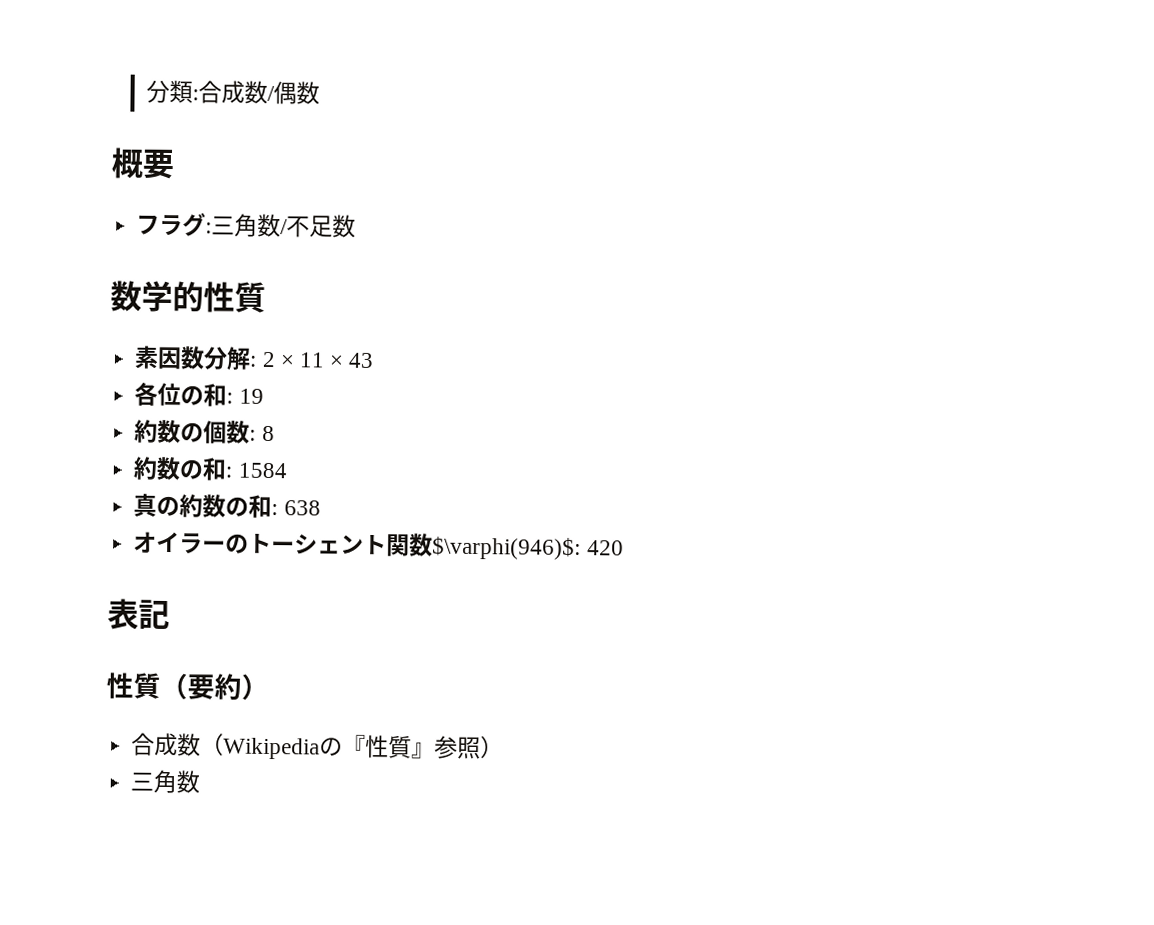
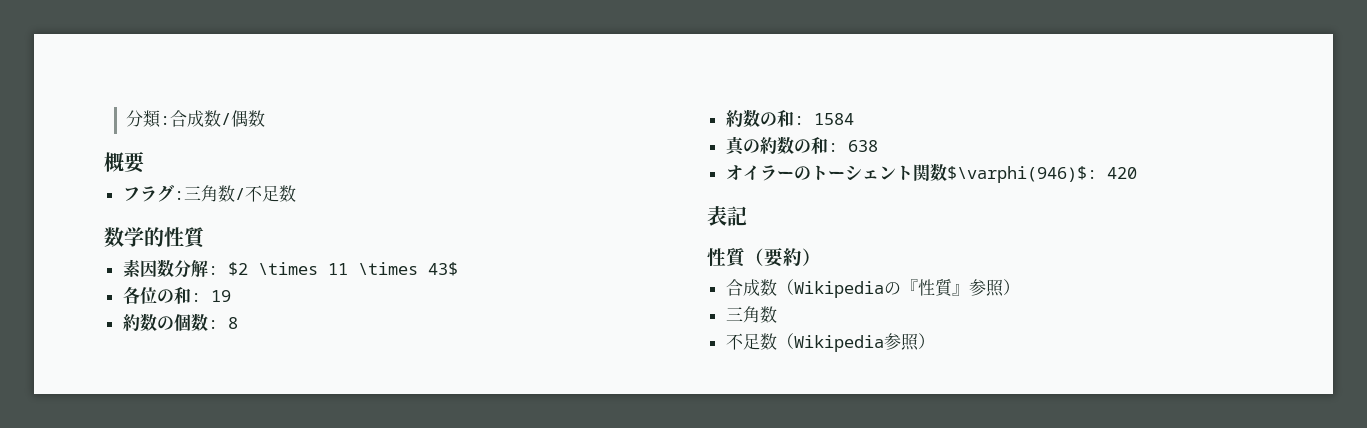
- 素因数分解: 2 × 11 × 43
+ 素因数分解: $2 \times 11 \times 43$
+ 不足数（Wikipedia参照）

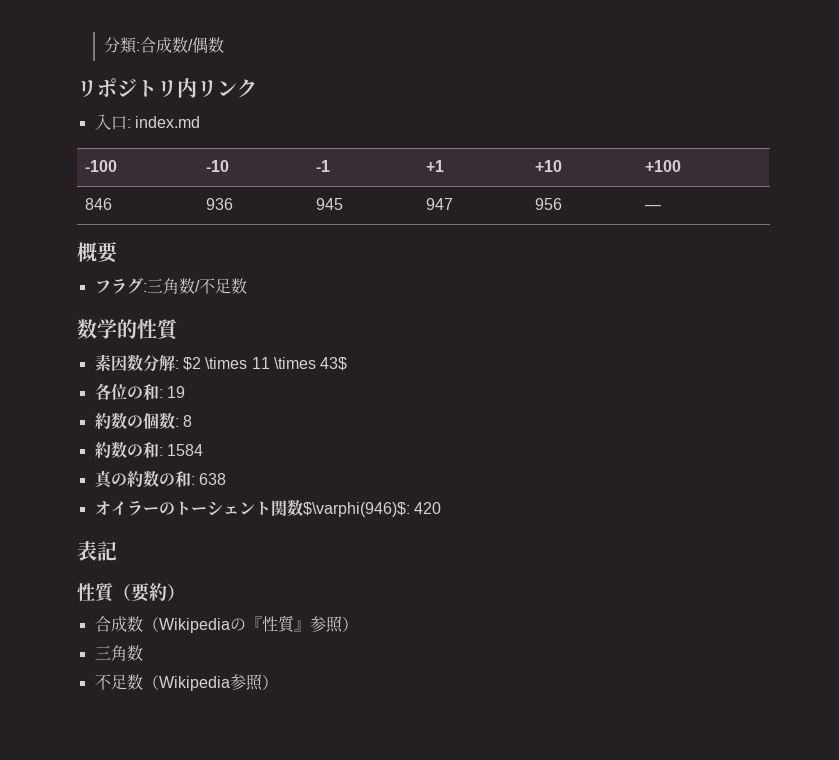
+ リポジトリ内リンク
+ 入口: index.md
+ -100 | -10 | -1 | +1 | +10 | +100
+ 846 | 936 | 945 | 947 | 956 | —

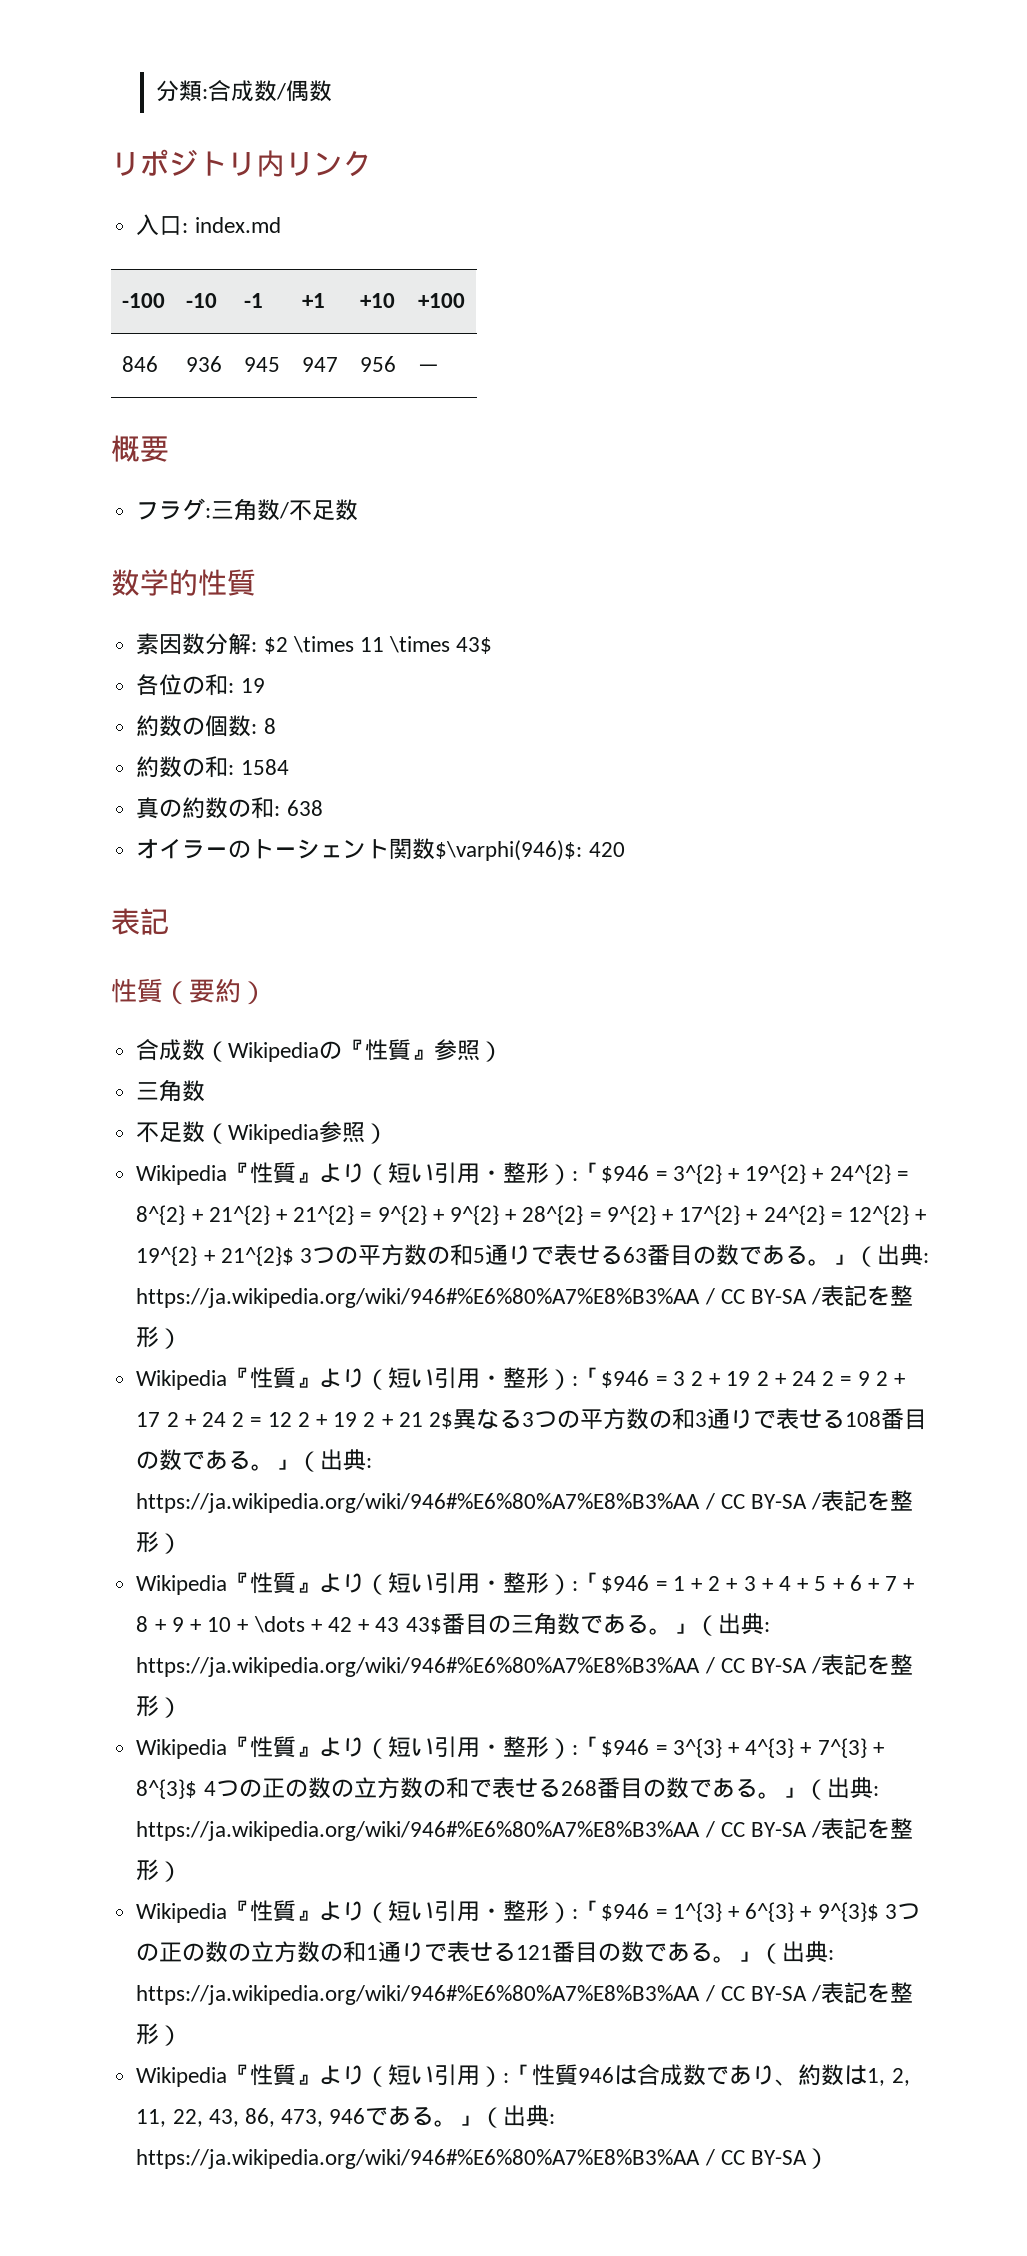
+ Wikipedia『性質』より（短い引用・整形）:「$946 = 3^{2} + 19^{2} + 24^{2} = 8^{2} + 21^{2} + 21^{2} = 9^{2} + 9^{2} + 28^{2} = 9^{2} + 17^{2} + 24^{2} = 12^{2} + 19^{2} + 21^{2}$ 3つの平方数の和5通りで表せる63番目の数である。」（出典: https://ja.wikipedia.org/wiki/946#%E6%80%A7%E8%B3%AA / CC BY-SA /表記を整形）
+ Wikipedia『性質』より（短い引用・整形）:「$946 = 3 2 + 19 2 + 24 2 = 9 2 + 17 2 + 24 2 = 12 2 + 19 2 + 21 2$異なる3つの平方数の和3通りで表せる108番目の数である。」（出典: https://ja.wikipedia.org/wiki/946#%E6%80%A7%E8%B3%AA / CC BY-SA /表記を整形）
+ Wikipedia『性質』より（短い引用・整形）:「$946 = 1 + 2 + 3 + 4 + 5 + 6 + 7 + 8 + 9 + 10 + \dots + 42 + 43 43$番目の三角数である。」（出典: https://ja.wikipedia.org/wiki/946#%E6%80%A7%E8%B3%AA / CC BY-SA /表記を整形）
+ Wikipedia『性質』より（短い引用・整形）:「$946 = 3^{3} + 4^{3} + 7^{3} + 8^{3}$ 4つの正の数の立方数の和で表せる268番目の数である。」（出典: https://ja.wikipedia.org/wiki/946#%E6%80%A7%E8%B3%AA / CC BY-SA /表記を整形）
+ Wikipedia『性質』より（短い引用・整形）:「$946 = 1^{3} + 6^{3} + 9^{3}$ 3つの正の数の立方数の和1通りで表せる121番目の数である。」（出典: https://ja.wikipedia.org/wiki/946#%E6%80%A7%E8%B3%AA / CC BY-SA /表記を整形）
+ Wikipedia『性質』より（短い引用）:「性質946は合成数であり、約数は1, 2, 11, 22, 43, 86, 473, 946である。」（出典: https://ja.wikipedia.org/wiki/946#%E6%80%A7%E8%B3%AA / CC BY-SA）

